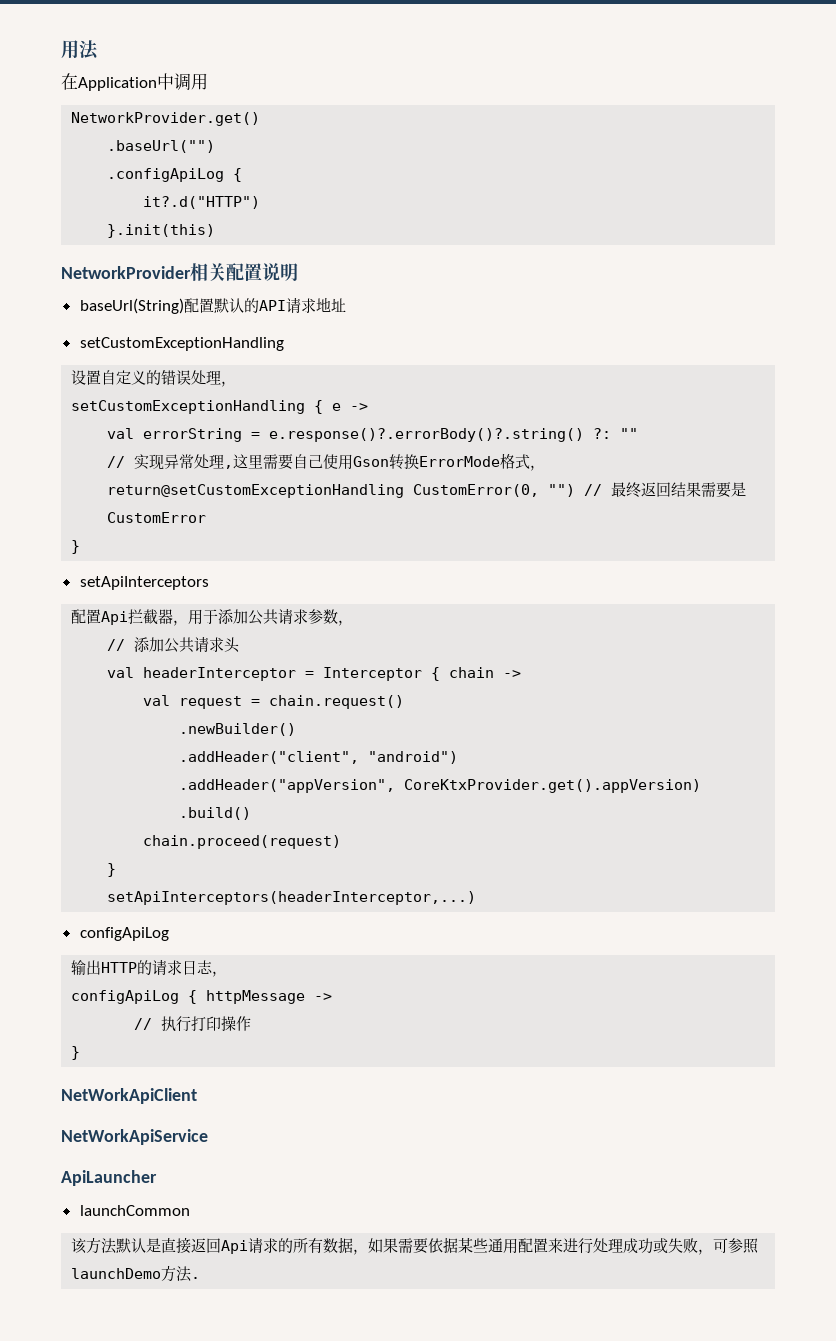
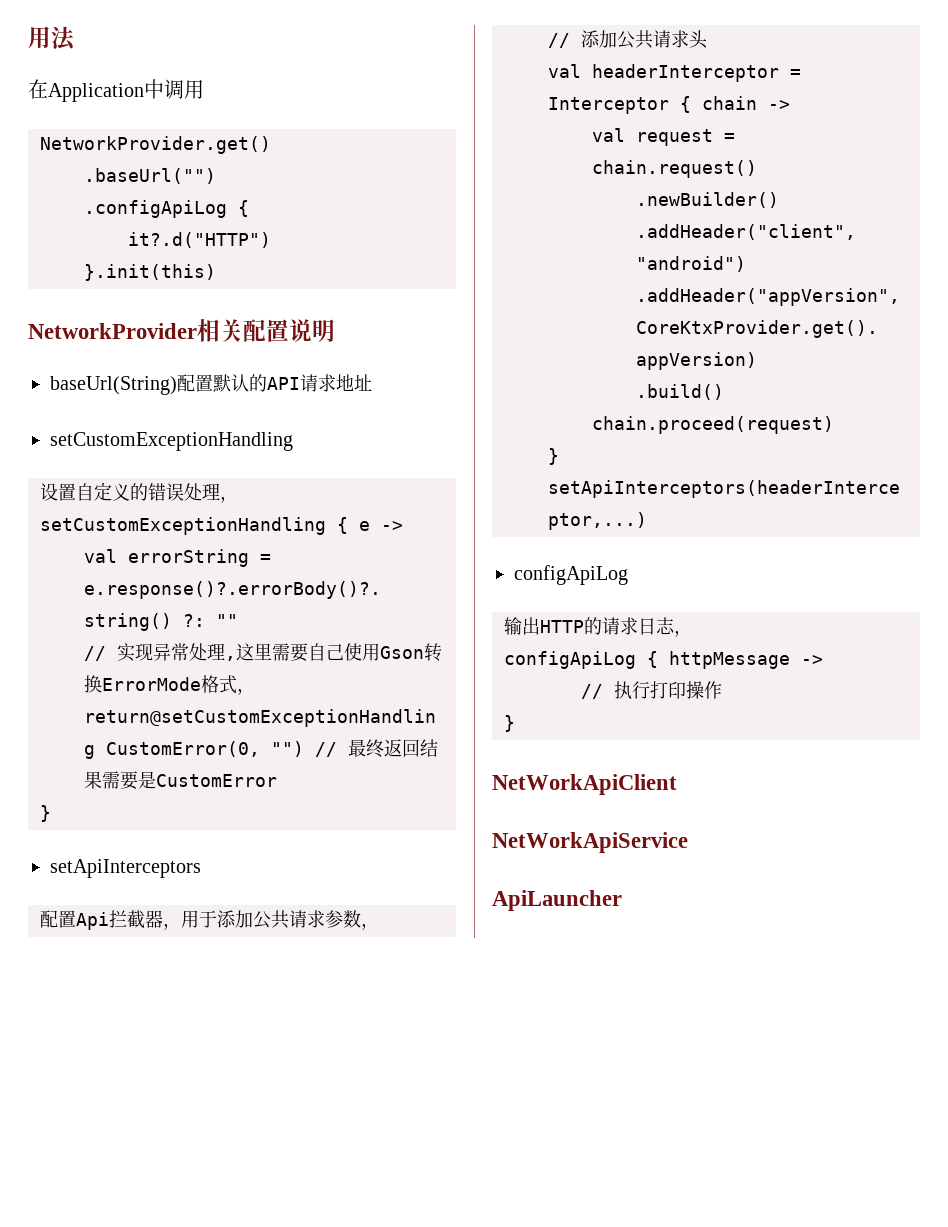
- launchCommon
- 该方法默认是直接返回Api请求的所有数据，如果需要依据某些通用配置来进行处理成功或失败，可参照launchDemo方法.

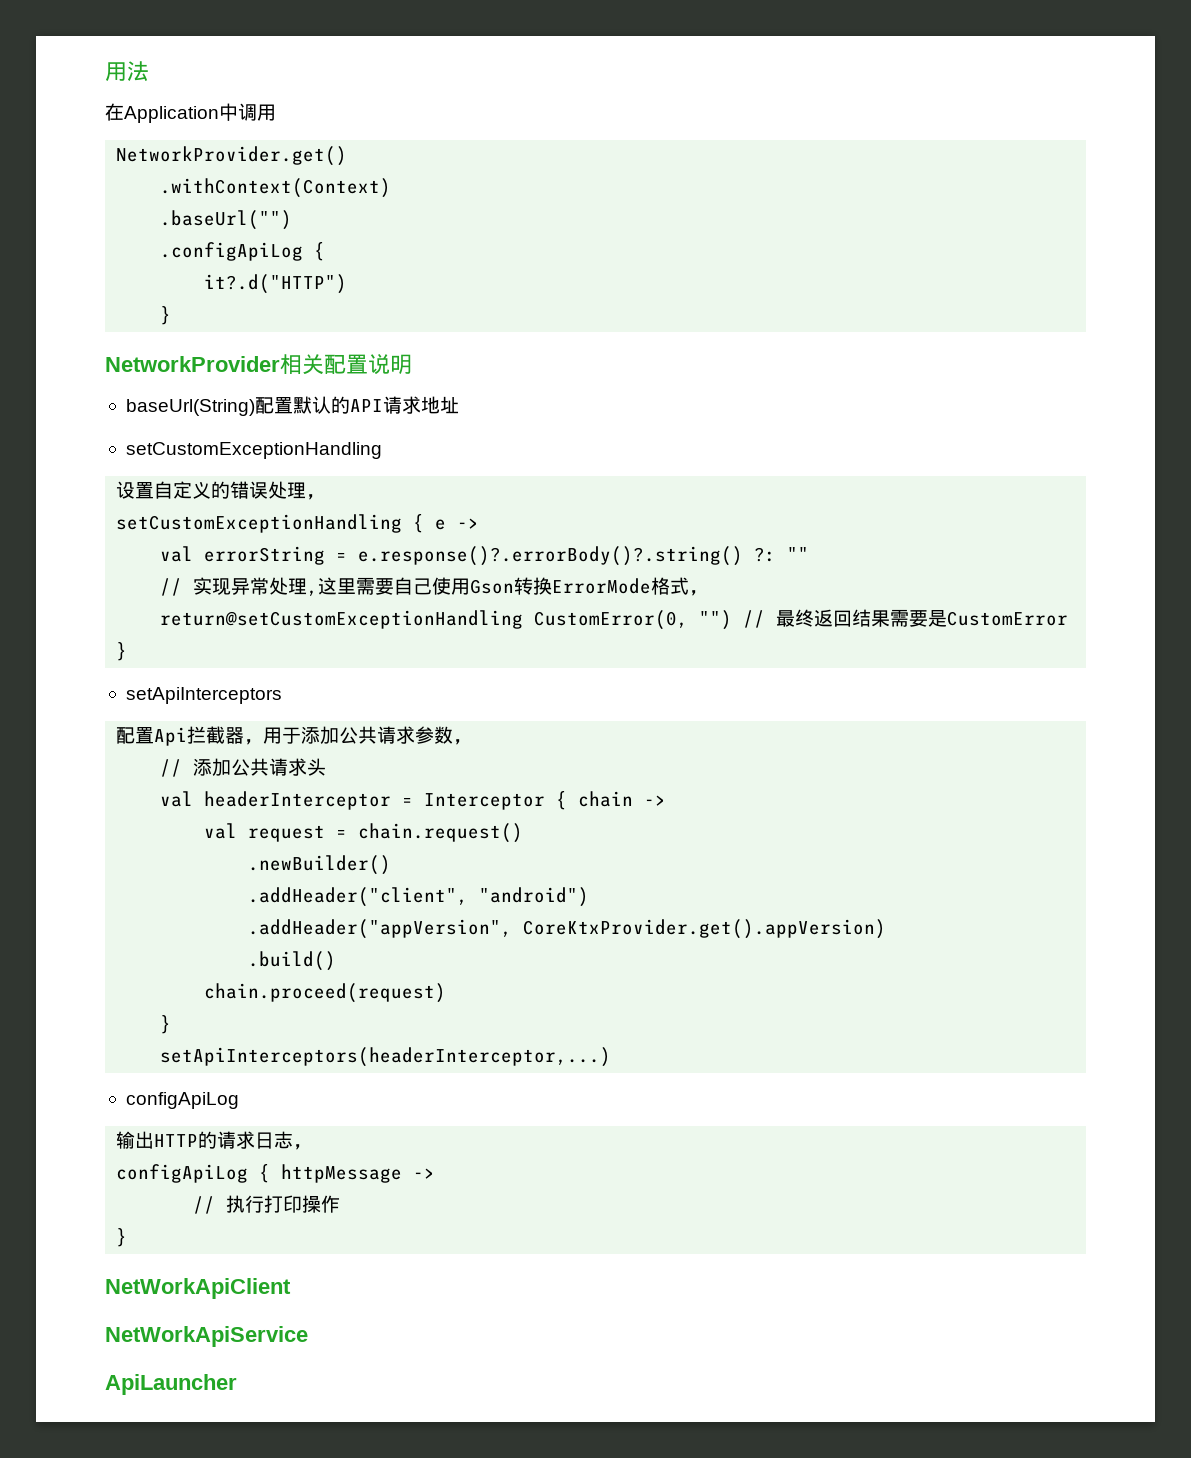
+ .withContext(Context)
  it?.d("HTTP")
- }.init(this)
+ }

